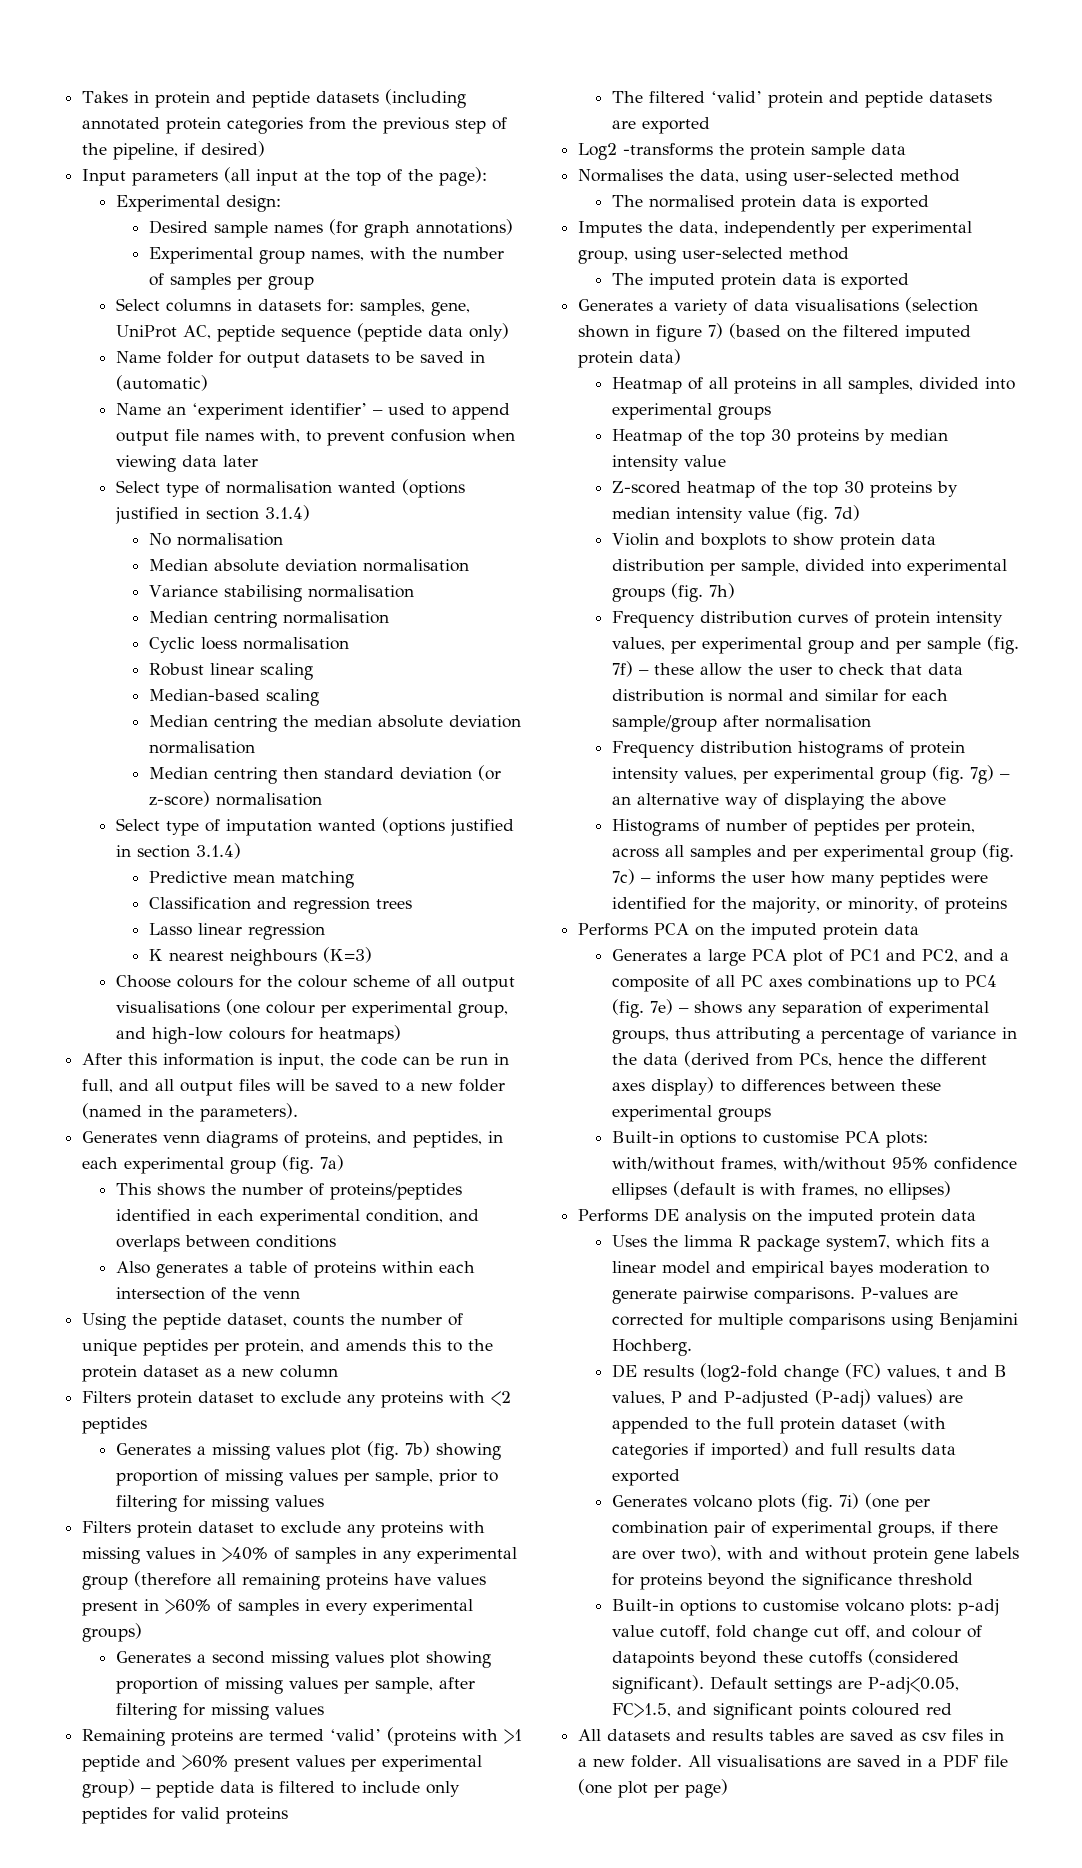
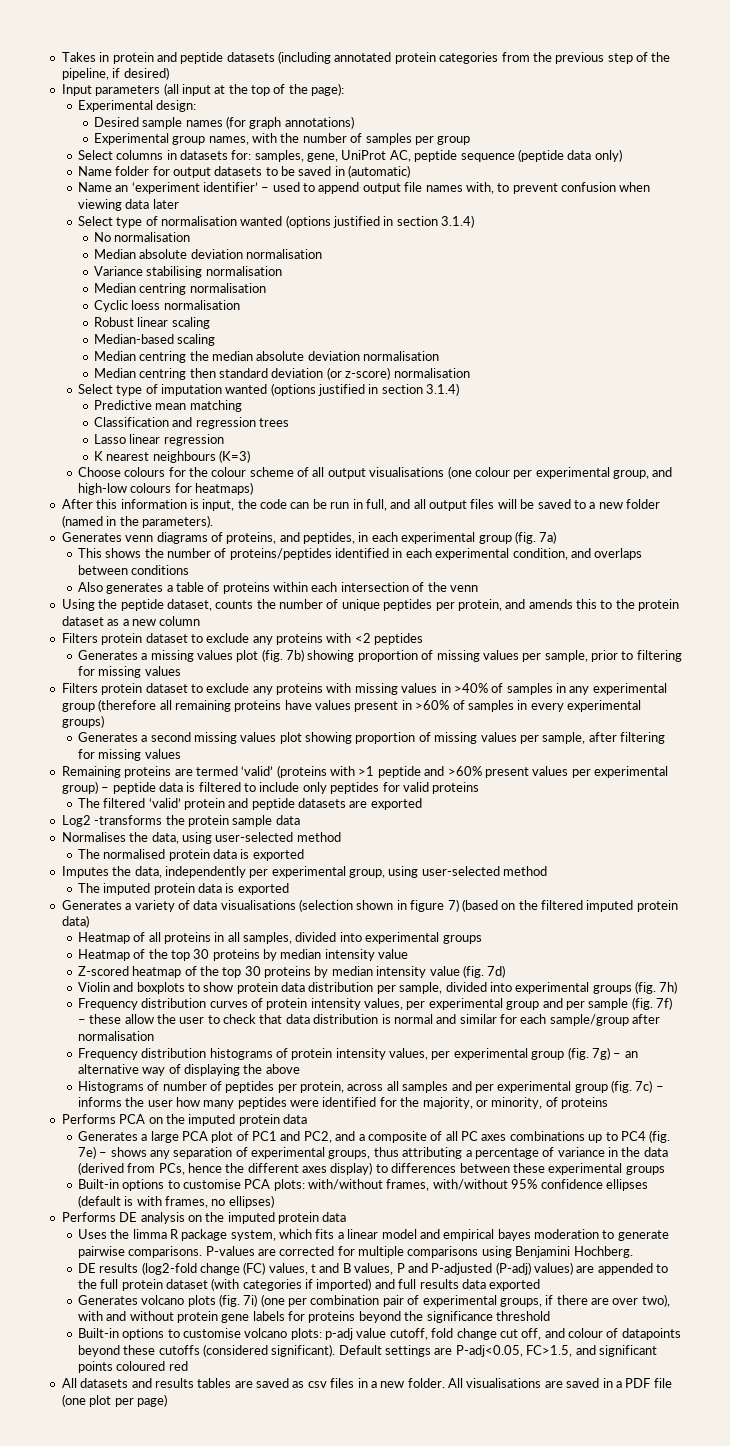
- Uses the limma R package system7, which fits a linear model and empirical bayes moderation to generate pairwise comparisons.
+ Uses the limma R package system, which fits a linear model and empirical bayes moderation to generate pairwise comparisons.

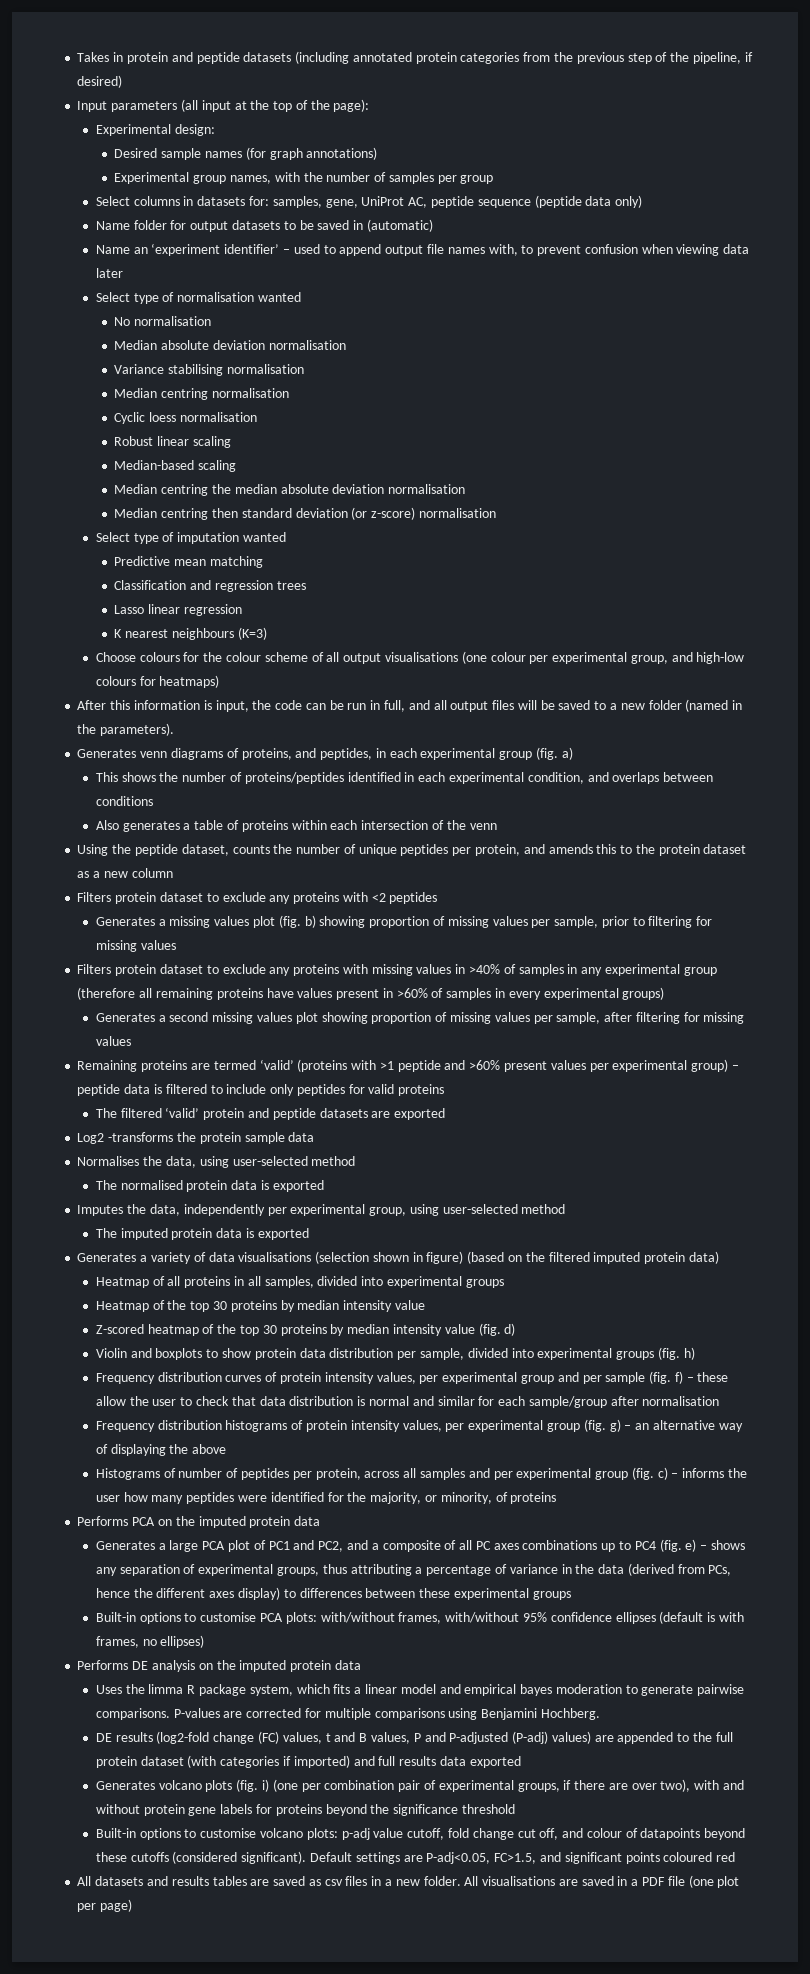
- Select type of normalisation wanted (options justified in section 3.1.4)
+ Select type of normalisation wanted
- Select type of imputation wanted (options justified in section 3.1.4)
+ Select type of imputation wanted
- Generates venn diagrams of proteins, and peptides, in each experimental group (fig. 7a)
+ Generates venn diagrams of proteins, and peptides, in each experimental group (fig. a)
- Generates a missing values plot (fig. 7b) showing proportion of missing values per sample, prior to filtering for missing values
+ Generates a missing values plot (fig. b) showing proportion of missing values per sample, prior to filtering for missing values
- Generates a variety of data visualisations (selection shown in figure 7) (based on the filtered imputed protein data)
+ Generates a variety of data visualisations (selection shown in figure) (based on the filtered imputed protein data)
- Z-scored heatmap of the top 30 proteins by median intensity value (fig. 7d)
+ Z-scored heatmap of the top 30 proteins by median intensity value (fig. d)
- Violin and boxplots to show protein data distribution per sample, divided into experimental groups (fig. 7h)
+ Violin and boxplots to show protein data distribution per sample, divided into experimental groups (fig. h)
- Frequency distribution curves of protein intensity values, per experimental group and per sample (fig. 7f) – these allow the user to check that data distribution is normal and similar for each sample/group after normalisation
+ Frequency distribution curves of protein intensity values, per experimental group and per sample (fig. f) – these allow the user to check that data distribution is normal and similar for each sample/group after normalisation
- Frequency distribution histograms of protein intensity values, per experimental group (fig. 7g) – an alternative way of displaying the above
+ Frequency distribution histograms of protein intensity values, per experimental group (fig. g) – an alternative way of displaying the above
- Histograms of number of peptides per protein, across all samples and per experimental group (fig. 7c) – informs the user how many peptides were identified for the majority, or minority, of proteins
+ Histograms of number of peptides per protein, across all samples and per experimental group (fig. c) – informs the user how many peptides were identified for the majority, or minority, of proteins
- Generates a large PCA plot of PC1 and PC2, and a composite of all PC axes combinations up to PC4 (fig. 7e) – shows any separation of experimental groups, thus attributing a percentage of variance in the data (derived from PCs, hence the different axes display) to differences between these experimental groups
+ Generates a large PCA plot of PC1 and PC2, and a composite of all PC axes combinations up to PC4 (fig. e) – shows any separation of experimental groups, thus attributing a percentage of variance in the data (derived from PCs, hence the different axes display) to differences between these experimental groups
- Generates volcano plots (fig. 7i) (one per combination pair of experimental groups, if there are over two), with and without protein gene labels for proteins beyond the significance threshold
+ Generates volcano plots (fig. i) (one per combination pair of experimental groups, if there are over two), with and without protein gene labels for proteins beyond the significance threshold

